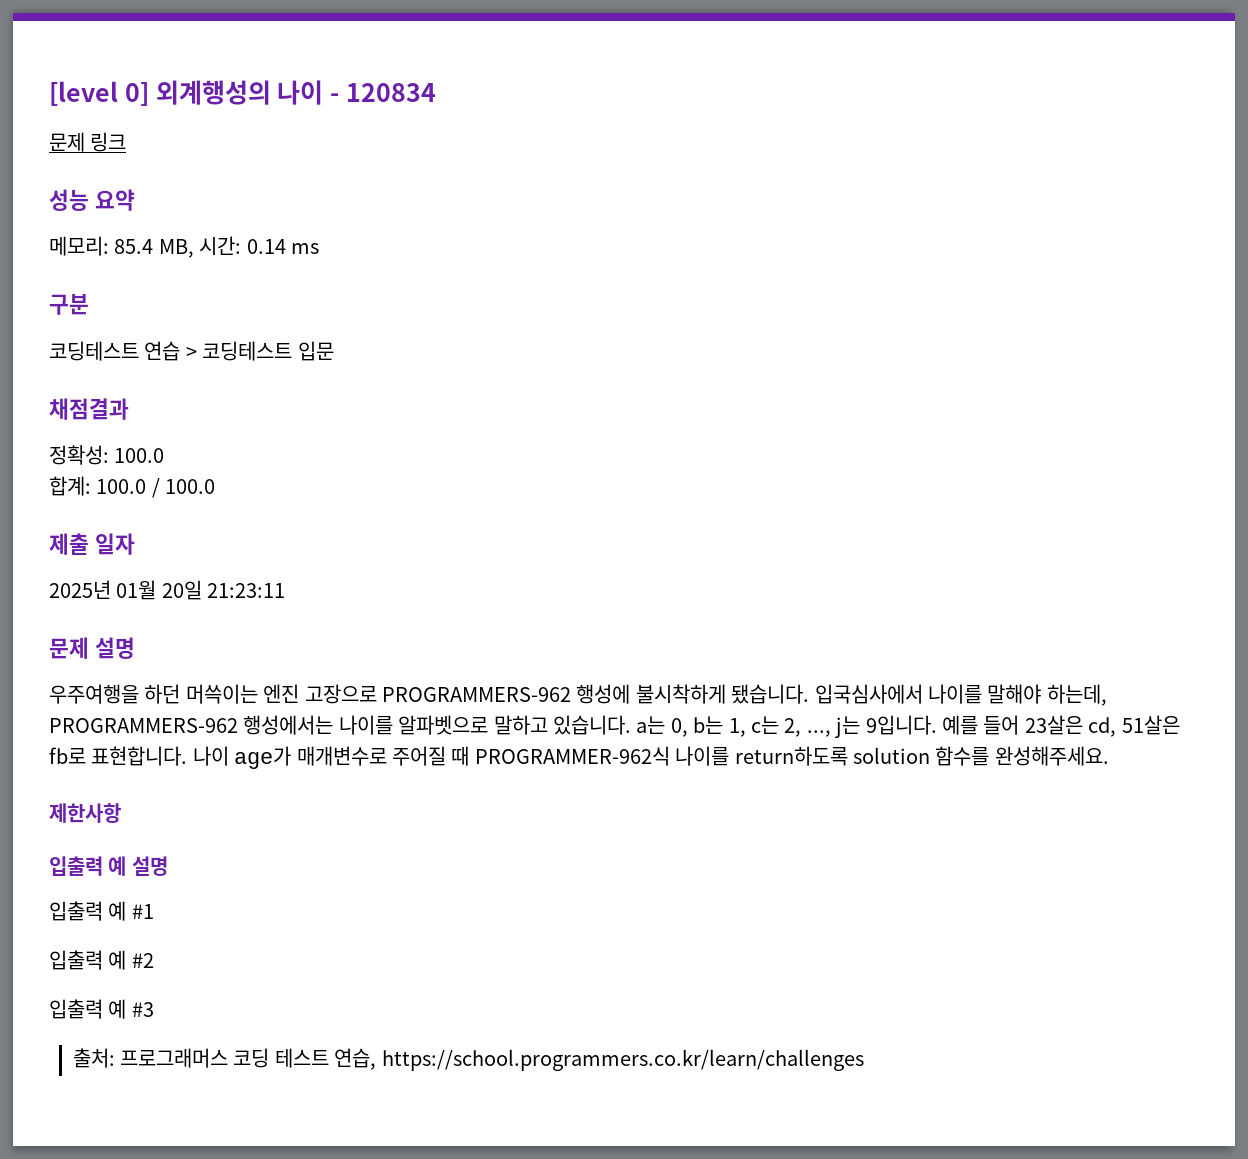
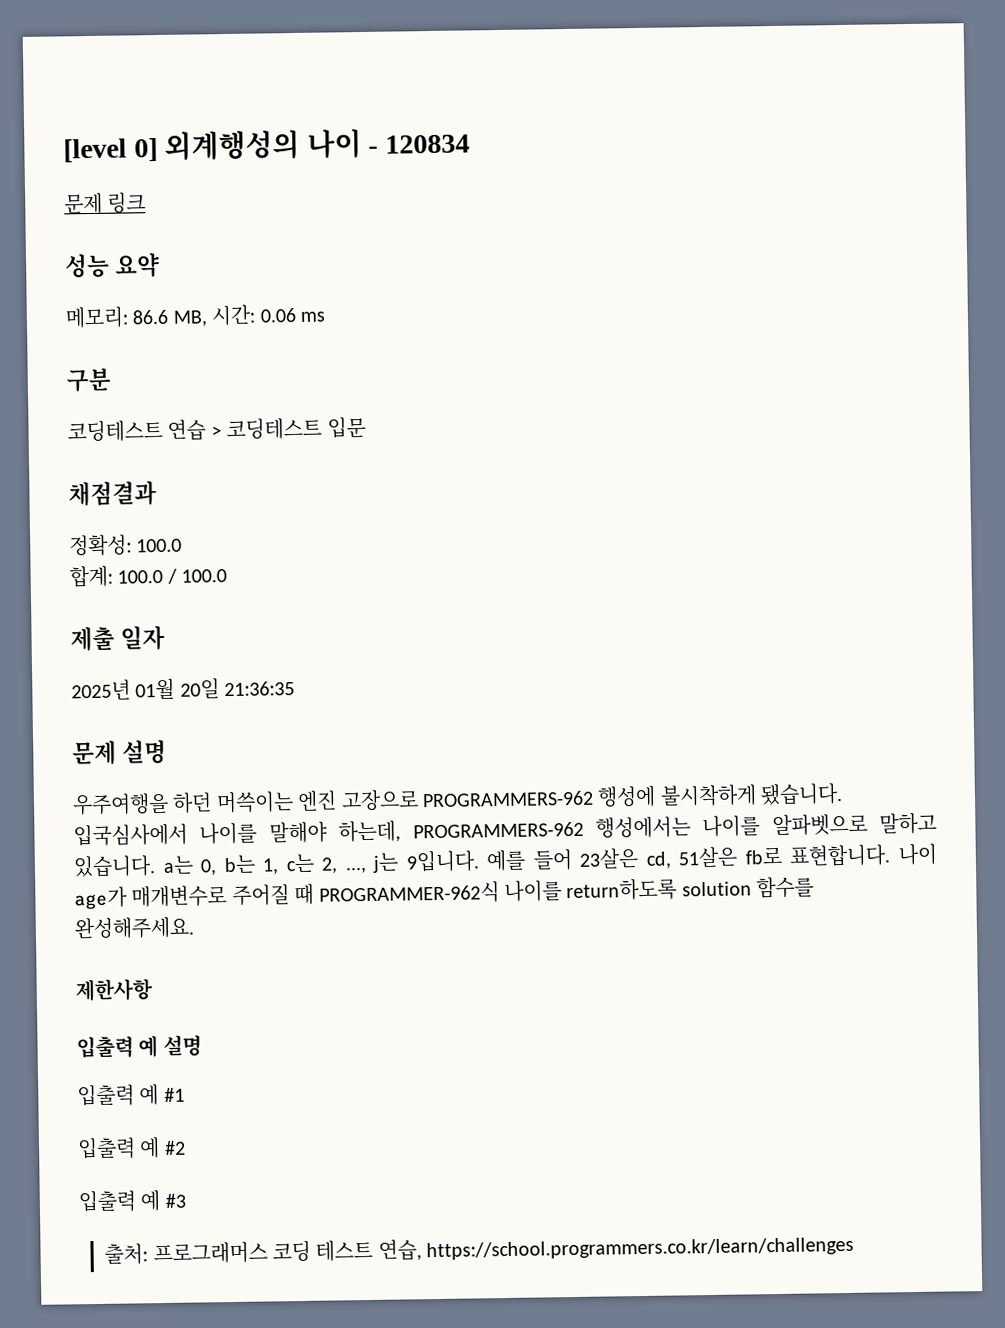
- 메모리: 85.4 MB, 시간: 0.14 ms
+ 메모리: 86.6 MB, 시간: 0.06 ms
- 2025년 01월 20일 21:23:11
+ 2025년 01월 20일 21:36:35

